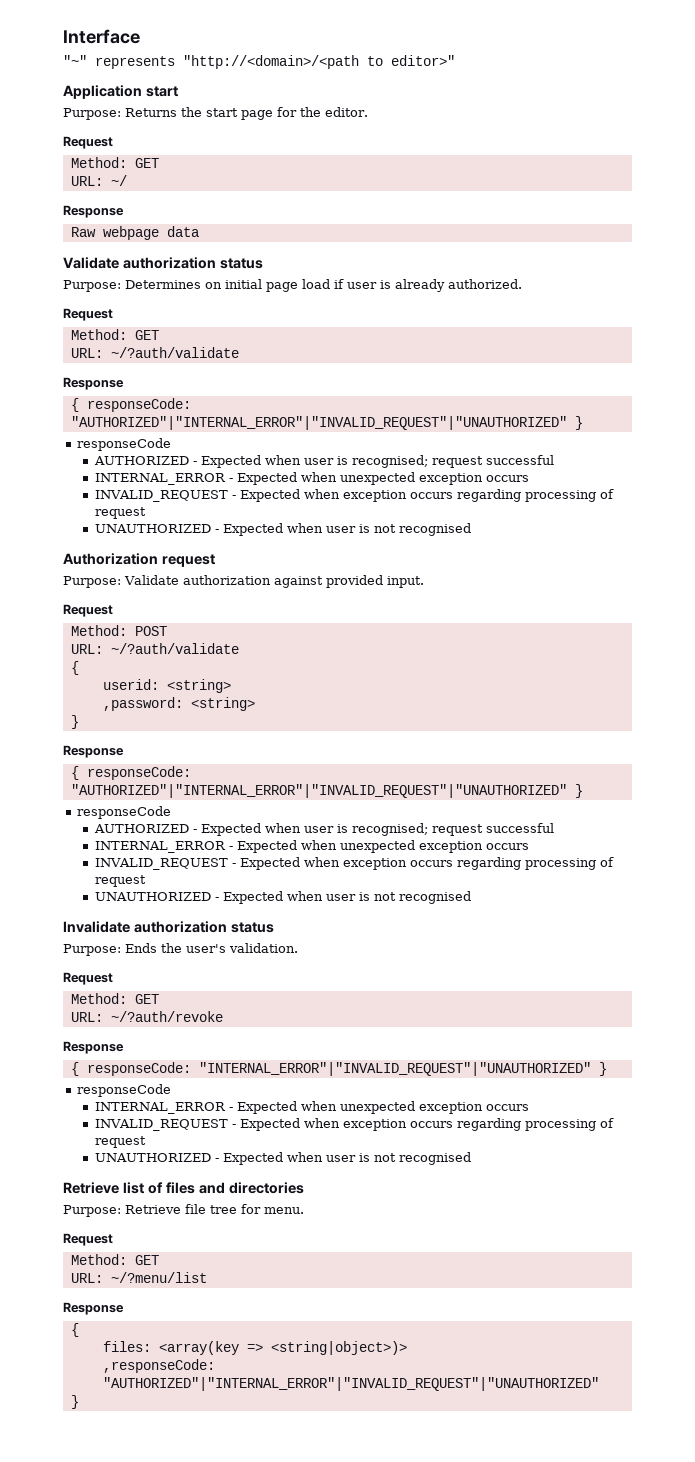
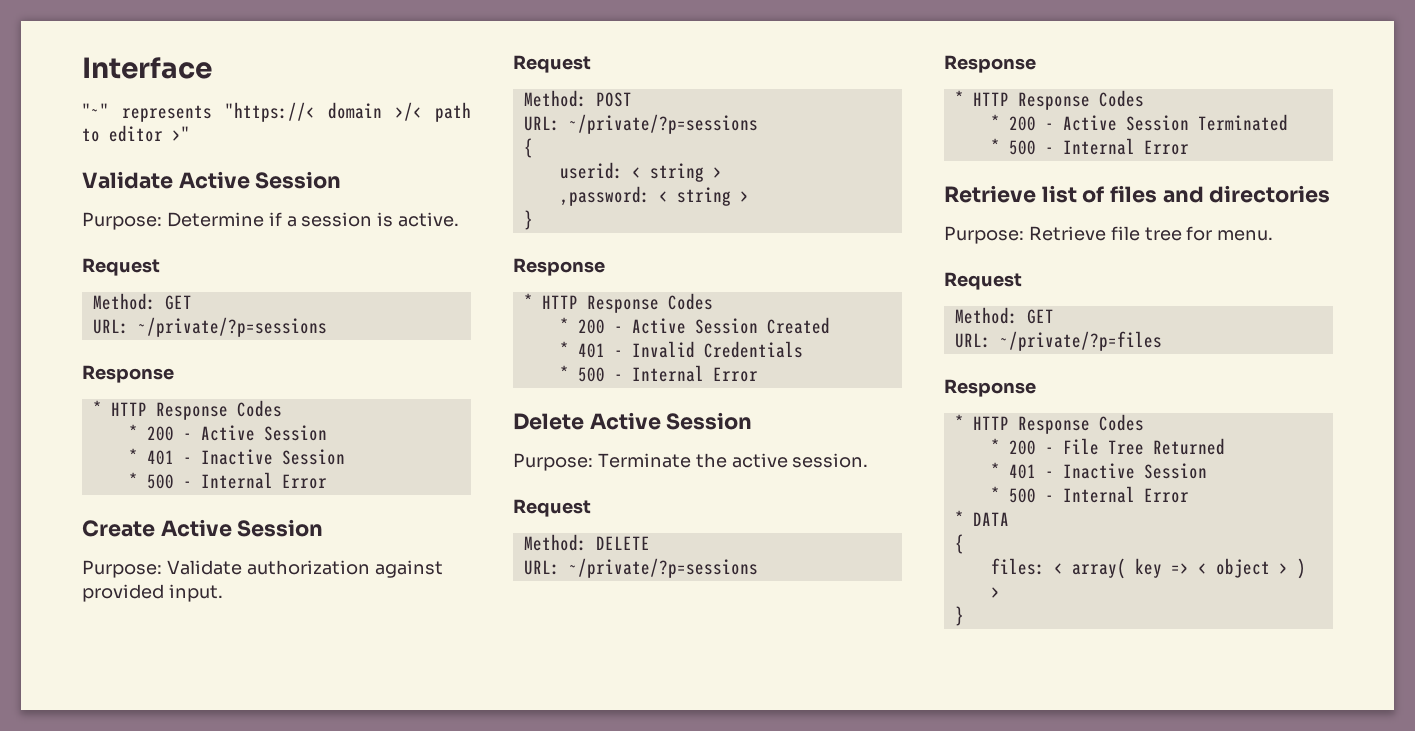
- "~" represents "http://<domain>/<path to editor>"
- Application start
- Purpose: Returns the start page for the editor.
+ "~" represents "https://< domain >/< path to editor >"
+ Validate Active Session
+ Purpose: Determine if a session is active.
  Request
  Method: GET
- URL: ~/
+ URL: ~/private/?p=sessions
  Response
- Raw webpage data
- Validate authorization status
- Purpose: Determines on initial page load if user is already authorized.
- Request
- Method: GET
- URL: ~/?auth/validate
- Response
- { responseCode: "AUTHORIZED"|"INTERNAL_ERROR"|"INVALID_REQUEST"|"UNAUTHORIZED" }
- responseCode
- AUTHORIZED - Expected when user is recognised; request successful
- INTERNAL_ERROR - Expected when unexpected exception occurs
- INVALID_REQUEST - Expected when exception occurs regarding processing of request
- UNAUTHORIZED - Expected when user is not recognised
- Authorization request
+ * HTTP Response Codes
+ * 200 - Active Session
+ * 401 - Inactive Session
+ * 500 - Internal Error
+ Create Active Session
  Method: POST
- URL: ~/?auth/validate
+ URL: ~/private/?p=sessions
- userid: <string>
- ,password: <string>
+ userid: < string >
+ ,password: < string >
  }
  Response
- { responseCode: "AUTHORIZED"|"INTERNAL_ERROR"|"INVALID_REQUEST"|"UNAUTHORIZED" }
- responseCode
- AUTHORIZED - Expected when user is recognised; request successful
- INTERNAL_ERROR - Expected when unexpected exception occurs
- INVALID_REQUEST - Expected when exception occurs regarding processing of request
- UNAUTHORIZED - Expected when user is not recognised
- Invalidate authorization status
- Purpose: Ends the user's validation.
+ * HTTP Response Codes
+ * 200 - Active Session Created
+ * 401 - Invalid Credentials
+ * 500 - Internal Error
+ Delete Active Session
+ Purpose: Terminate the active session.
  Request
- Method: GET
- URL: ~/?auth/revoke
+ Method: DELETE
+ URL: ~/private/?p=sessions
  Response
- { responseCode: "INTERNAL_ERROR"|"INVALID_REQUEST"|"UNAUTHORIZED" }
- responseCode
- INTERNAL_ERROR - Expected when unexpected exception occurs
- INVALID_REQUEST - Expected when exception occurs regarding processing of request
- UNAUTHORIZED - Expected when user is not recognised
+ * HTTP Response Codes
+ * 200 - Active Session Terminated
+ * 500 - Internal Error
- URL: ~/?menu/list
+ URL: ~/private/?p=files
  Response
+ * HTTP Response Codes
+ * 200 - File Tree Returned
+ * 401 - Inactive Session
+ * 500 - Internal Error
+ * DATA
  {
- files: <array(key => <string|object>)>
- ,responseCode: "AUTHORIZED"|"INTERNAL_ERROR"|"INVALID_REQUEST"|"UNAUTHORIZED"
+ files: < array( key => < object > ) >

